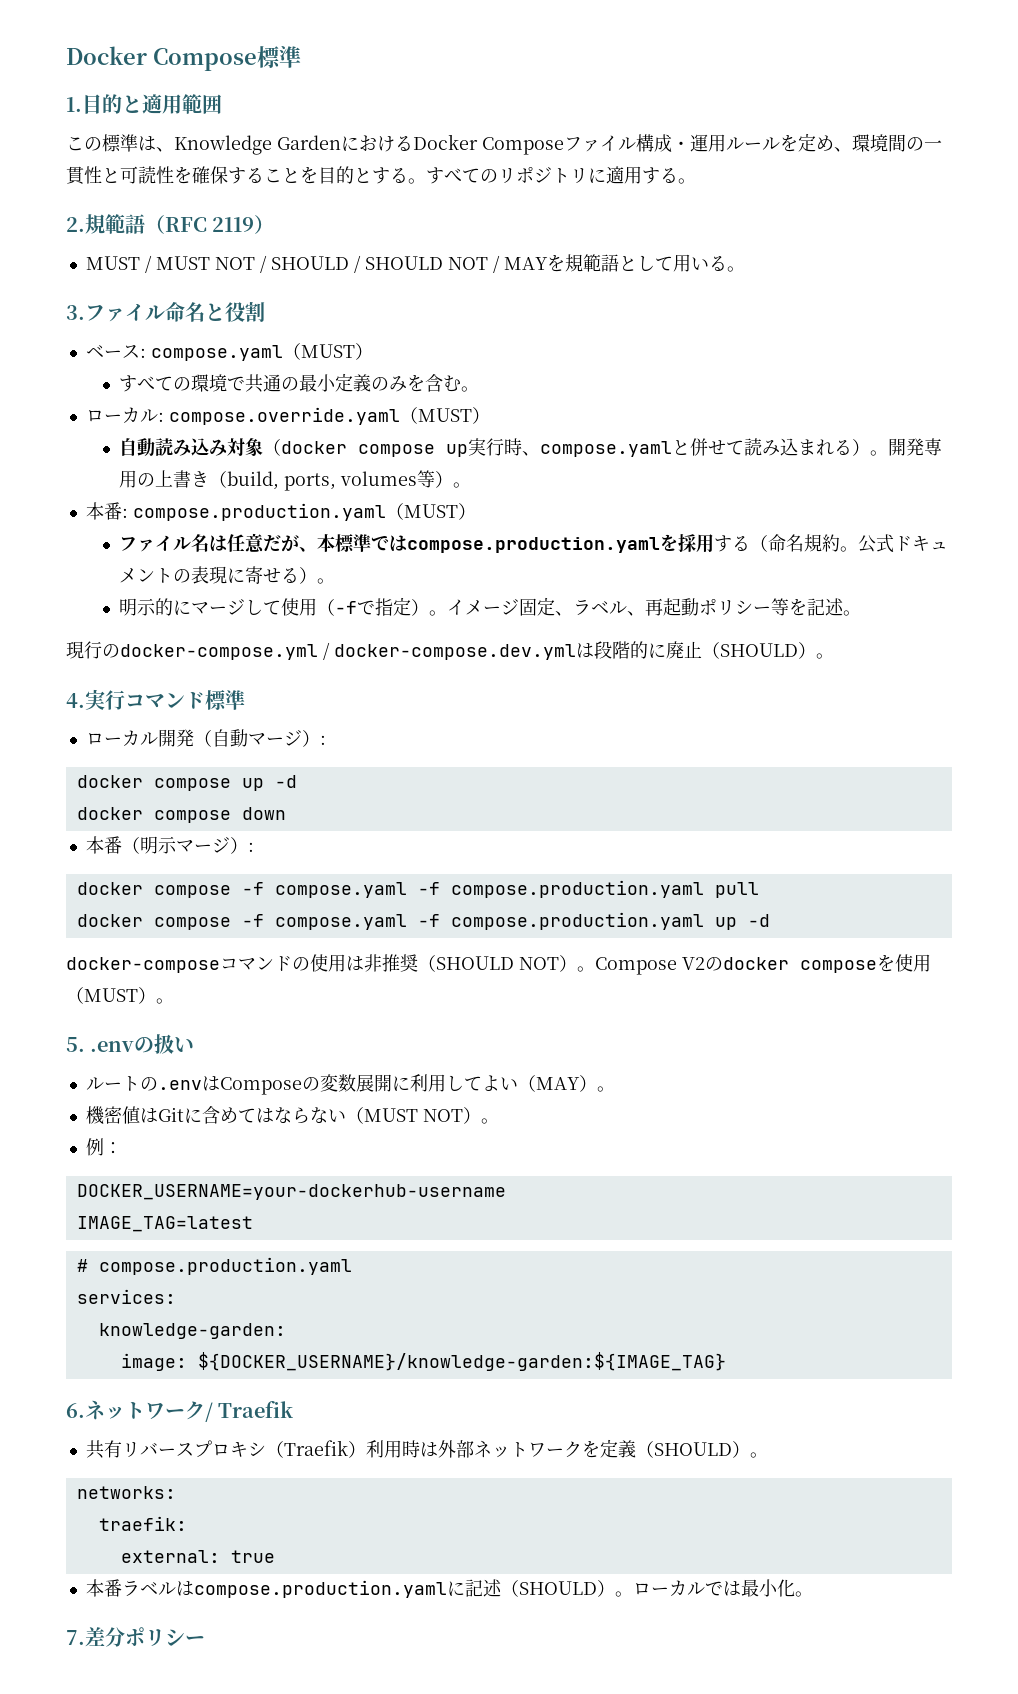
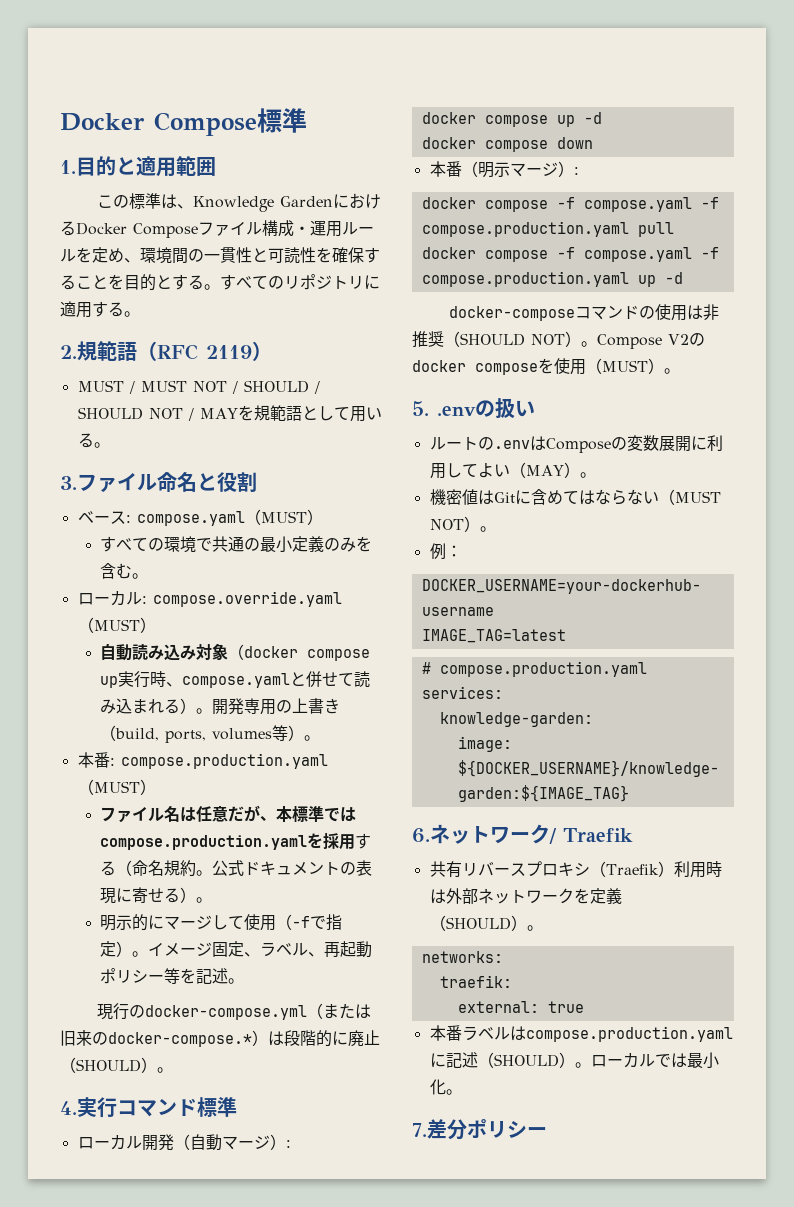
- 現行のdocker-compose.yml / docker-compose.dev.ymlは段階的に廃止（SHOULD）。
+ 現行のdocker-compose.yml（または旧来のdocker-compose.*）は段階的に廃止（SHOULD）。

